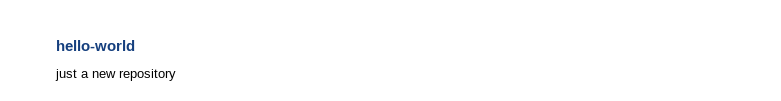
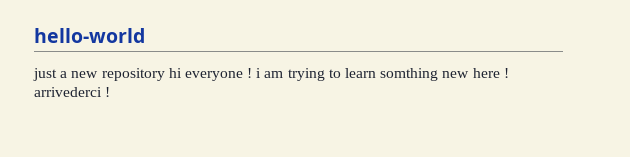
- just a new repository
+ just a new repository hi everyone ! i am trying to learn somthing new here ! arrivederci !

